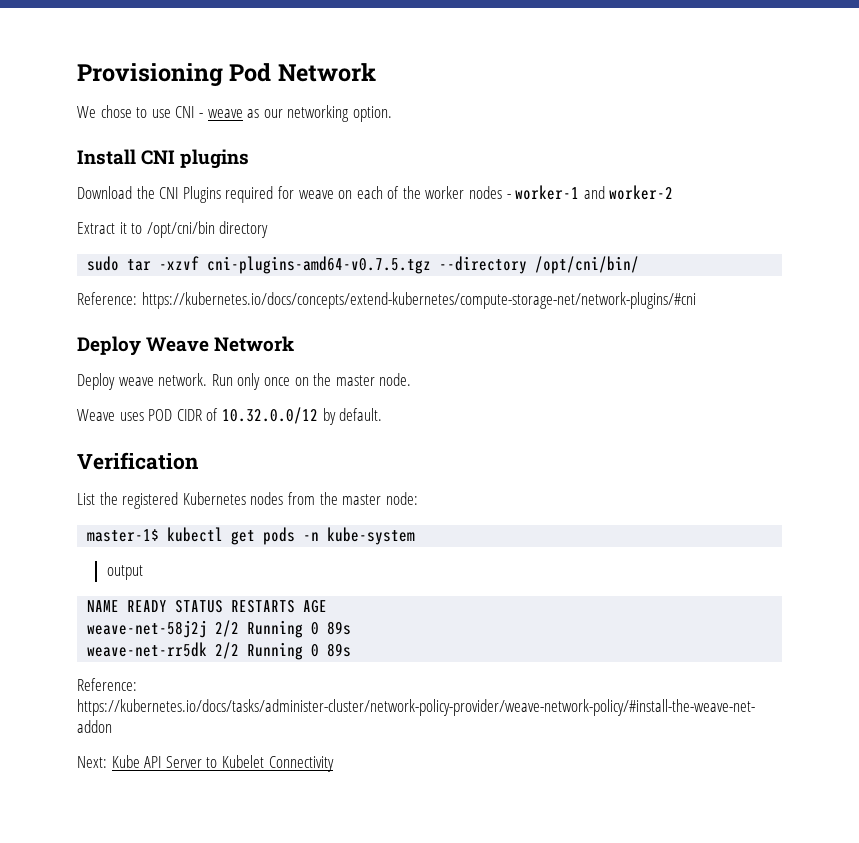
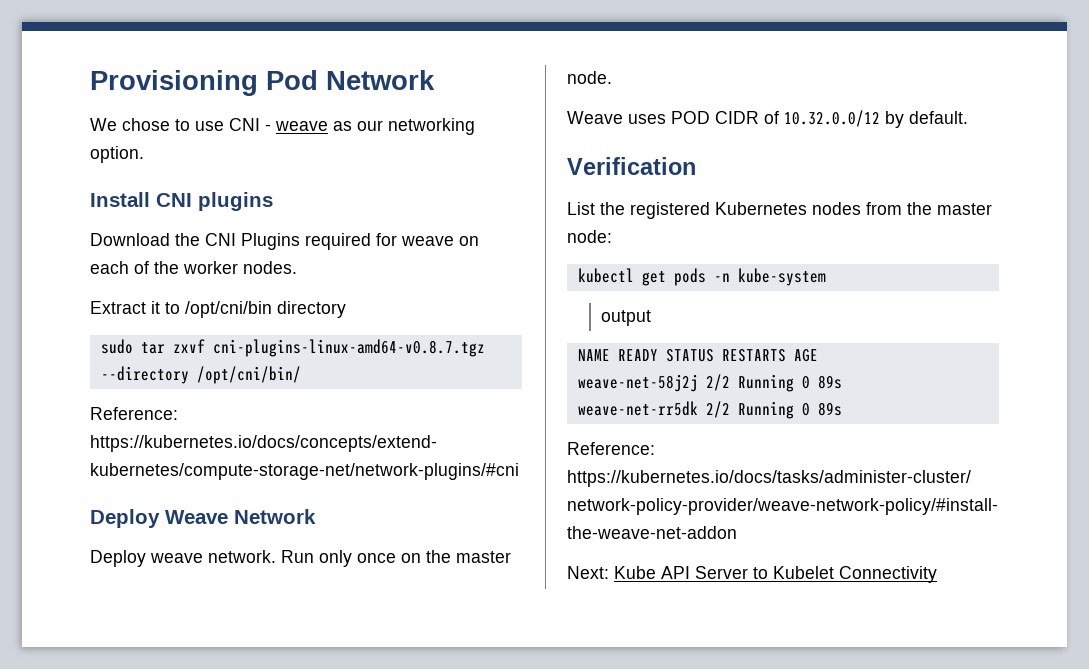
- Download the CNI Plugins required for weave on each of the worker nodes - worker-1 and worker-2
+ Download the CNI Plugins required for weave on each of the worker nodes.
- sudo tar -xzvf cni-plugins-amd64-v0.7.5.tgz --directory /opt/cni/bin/
+ sudo tar zxvf cni-plugins-linux-amd64-v0.8.7.tgz --directory /opt/cni/bin/
- master-1$ kubectl get pods -n kube-system
+ kubectl get pods -n kube-system

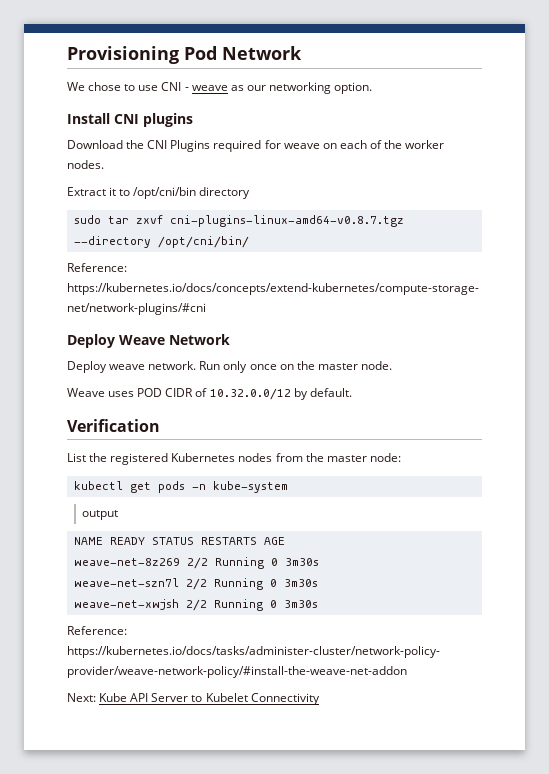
- weave-net-58j2j 2/2 Running 0 89s
- weave-net-rr5dk 2/2 Running 0 89s
+ weave-net-8z269 2/2 Running 0 3m30s
+ weave-net-szn7l 2/2 Running 0 3m30s
+ weave-net-xwjsh 2/2 Running 0 3m30s

